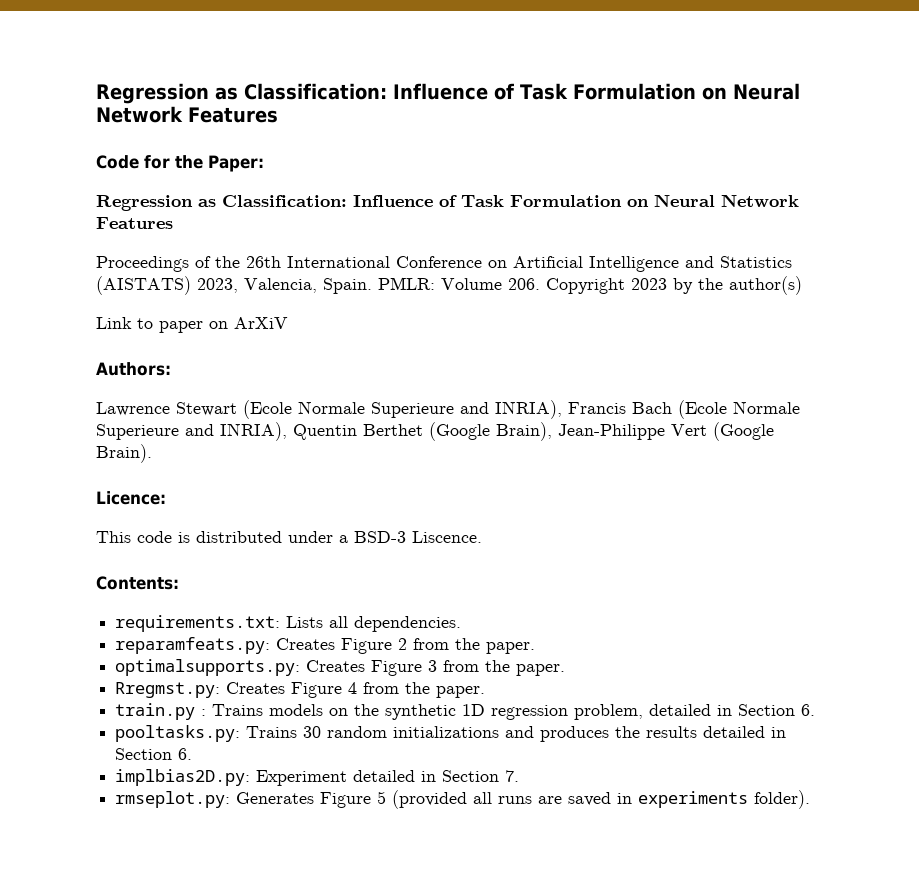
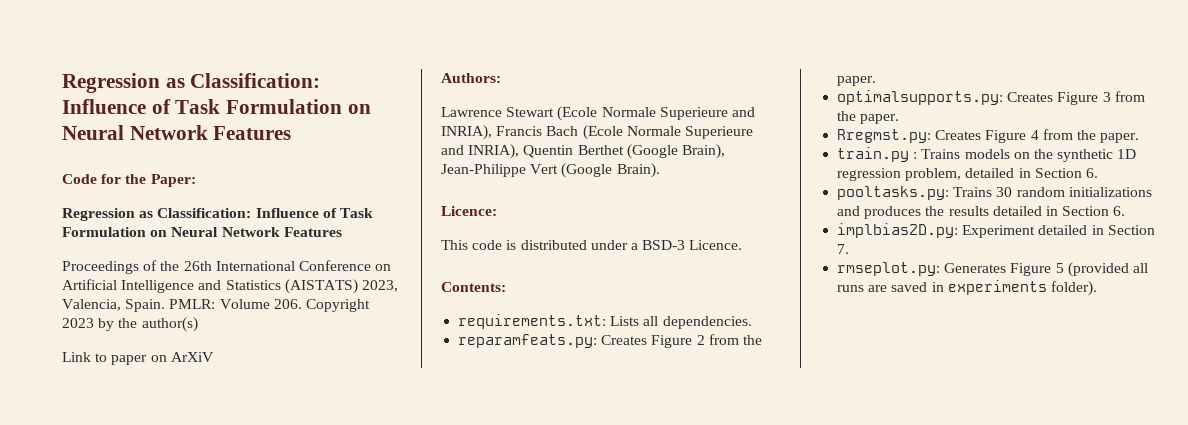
- This code is distributed under a BSD-3 Liscence.
+ This code is distributed under a BSD-3 Licence.

